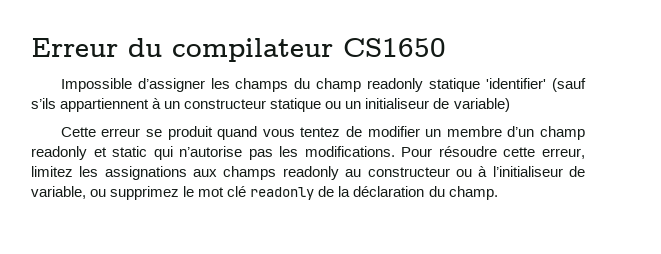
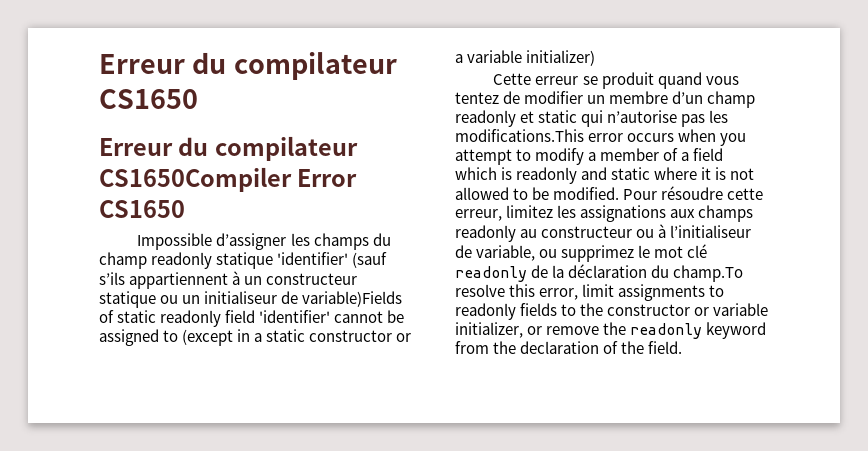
+ Erreur du compilateur CS1650Compiler Error CS1650
- Impossible d’assigner les champs du champ readonly statique 'identifier' (sauf s’ils appartiennent à un constructeur statique ou un initialiseur de variable)
+ Impossible d’assigner les champs du champ readonly statique 'identifier' (sauf s’ils appartiennent à un constructeur statique ou un initialiseur de variable)Fields of static readonly field 'identifier' cannot be assigned to (except in a static constructor or a variable initializer)
- Cette erreur se produit quand vous tentez de modifier un membre d’un champ readonly et static qui n’autorise pas les modifications.
+ Cette erreur se produit quand vous tentez de modifier un membre d’un champ readonly et static qui n’autorise pas les modifications.This error occurs when you attempt to modify a member of a field which is readonly and static where it is not allowed to be modified.
- Pour résoudre cette erreur, limitez les assignations aux champs readonly au constructeur ou à l’initialiseur de variable, ou supprimez le mot clé readonly de la déclaration du champ.
+ Pour résoudre cette erreur, limitez les assignations aux champs readonly au constructeur ou à l’initialiseur de variable, ou supprimez le mot clé readonly de la déclaration du champ.To resolve this error, limit assignments to readonly fields to the constructor or variable initializer, or remove the readonly keyword from the declaration of the field.

